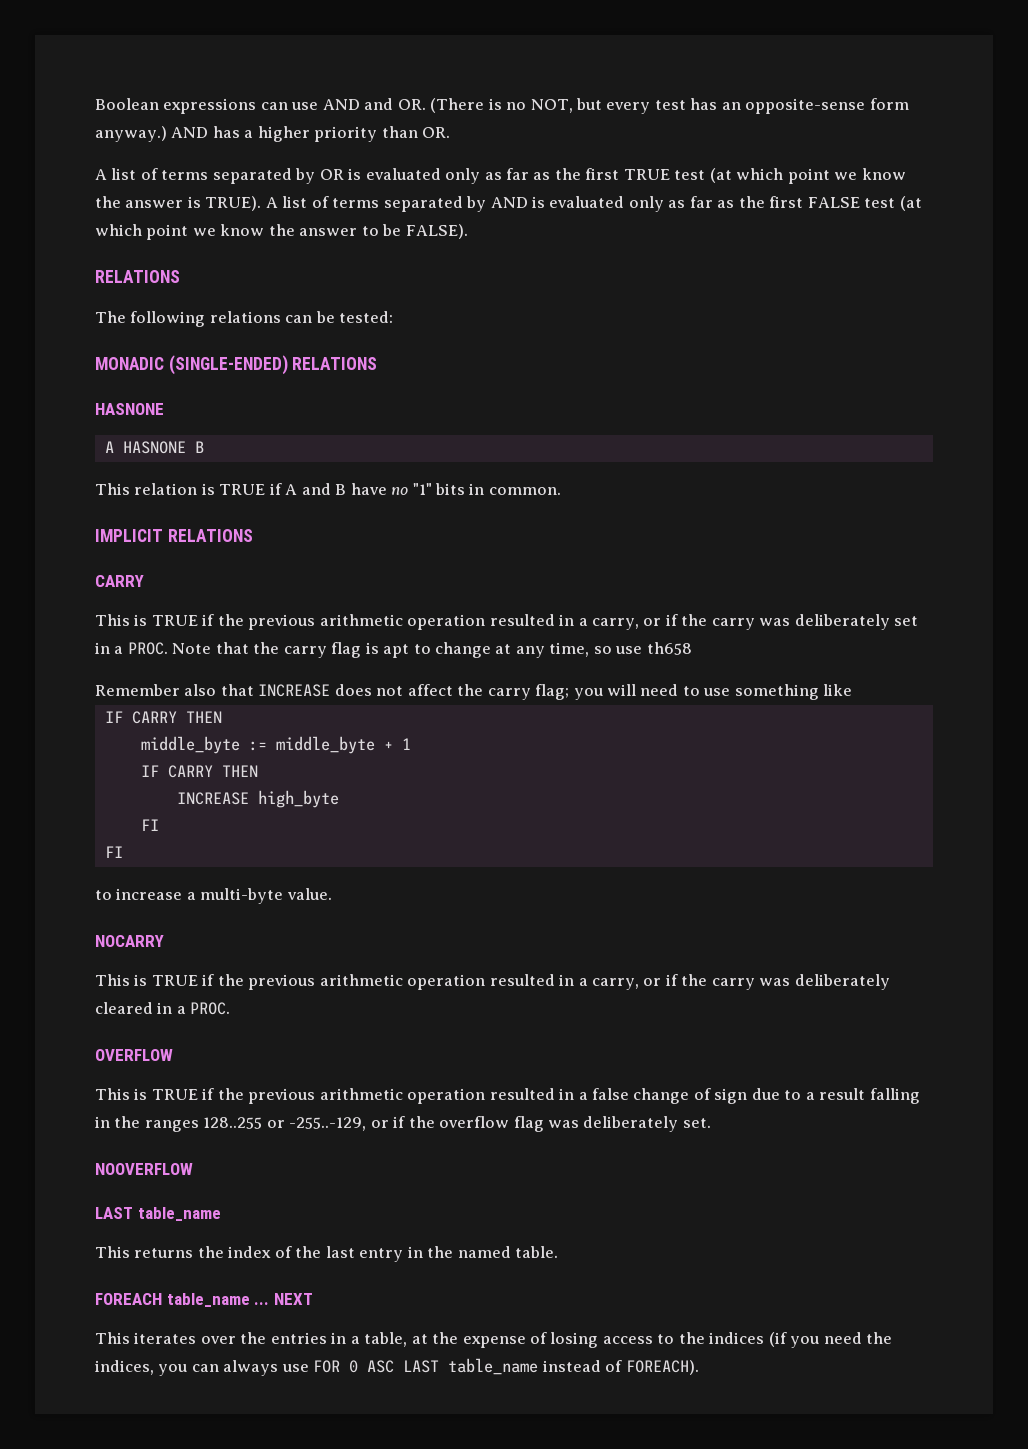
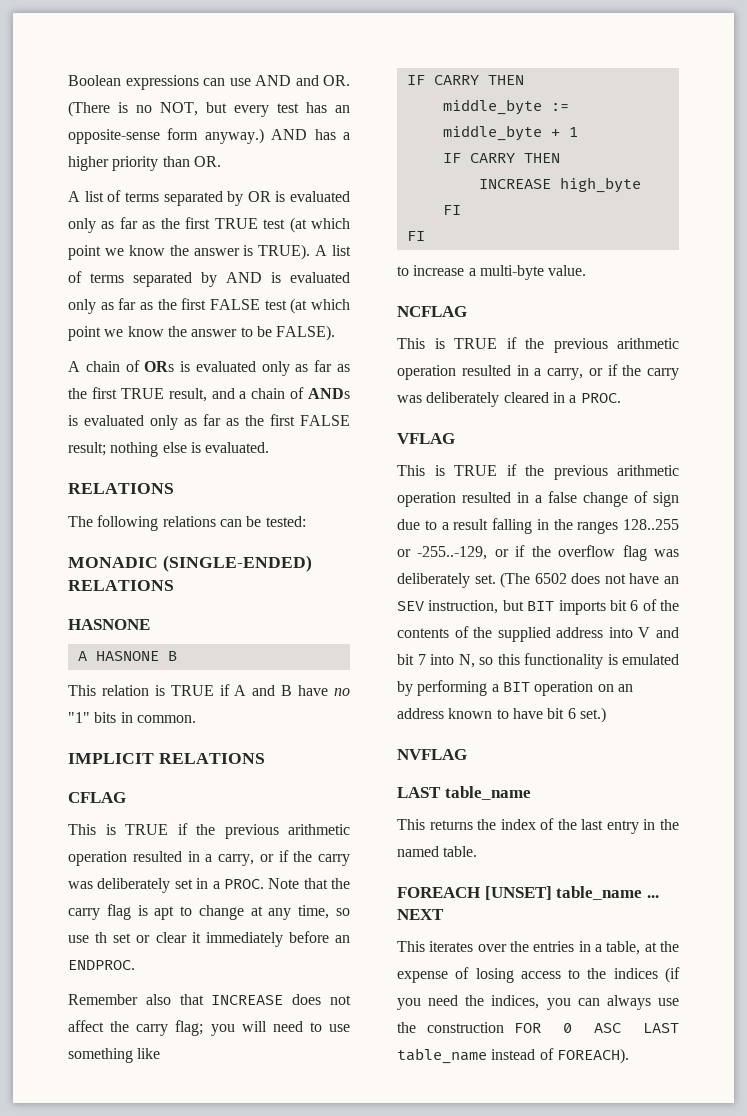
+ A chain of ORs is evaluated only as far as the first TRUE result, and a chain of ANDs is evaluated only as far as the first FALSE result; nothing else is evaluated.
  IMPLICIT RELATIONS
- CARRY
+ CFLAG
- Note that the carry flag is apt to change at any time, so use th658
+ Note that the carry flag is apt to change at any time, so use th set or clear it immediately before an ENDPROC.
- NOCARRY
+ NCFLAG
- OVERFLOW
+ VFLAG
- This is TRUE if the previous arithmetic operation resulted in a false change of sign due to a result falling in the ranges 128..255 or -255..-129, or if the overflow flag was deliberately set.
- NOOVERFLOW
+ This is TRUE if the previous arithmetic operation resulted in a false change of sign due to a result falling in the ranges 128..255 or -255..-129, or if the overflow flag was deliberately set. (The 6502 does not have an SEV instruction, but BIT imports bit 6 of the contents of the supplied address into V and bit 7 into N, so this functionality is emulated by performing a BIT operation on an address known to have bit 6 set.)
+ NVFLAG
- FOREACH table_name ...
+ FOREACH [UNSET] table_name ...
- This iterates over the entries in a table, at the expense of losing access to the indices (if you need the indices, you can always use FOR 0 ASC LAST table_name instead of FOREACH).
+ This iterates over the entries in a table, at the expense of losing access to the indices (if you need the indices, you can always use the construction FOR 0 ASC LAST table_name instead of FOREACH).

